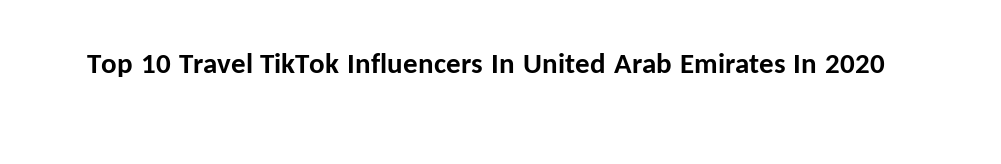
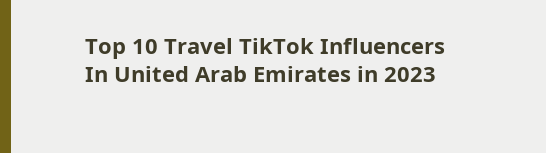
- Top 10 Travel TikTok Influencers In United Arab Emirates In 2020
+ Top 10 Travel TikTok Influencers In United Arab Emirates in 2023

